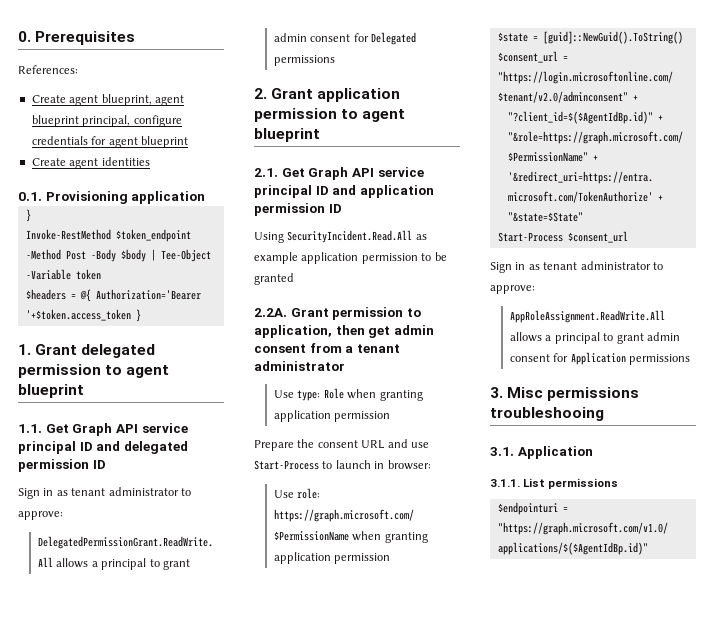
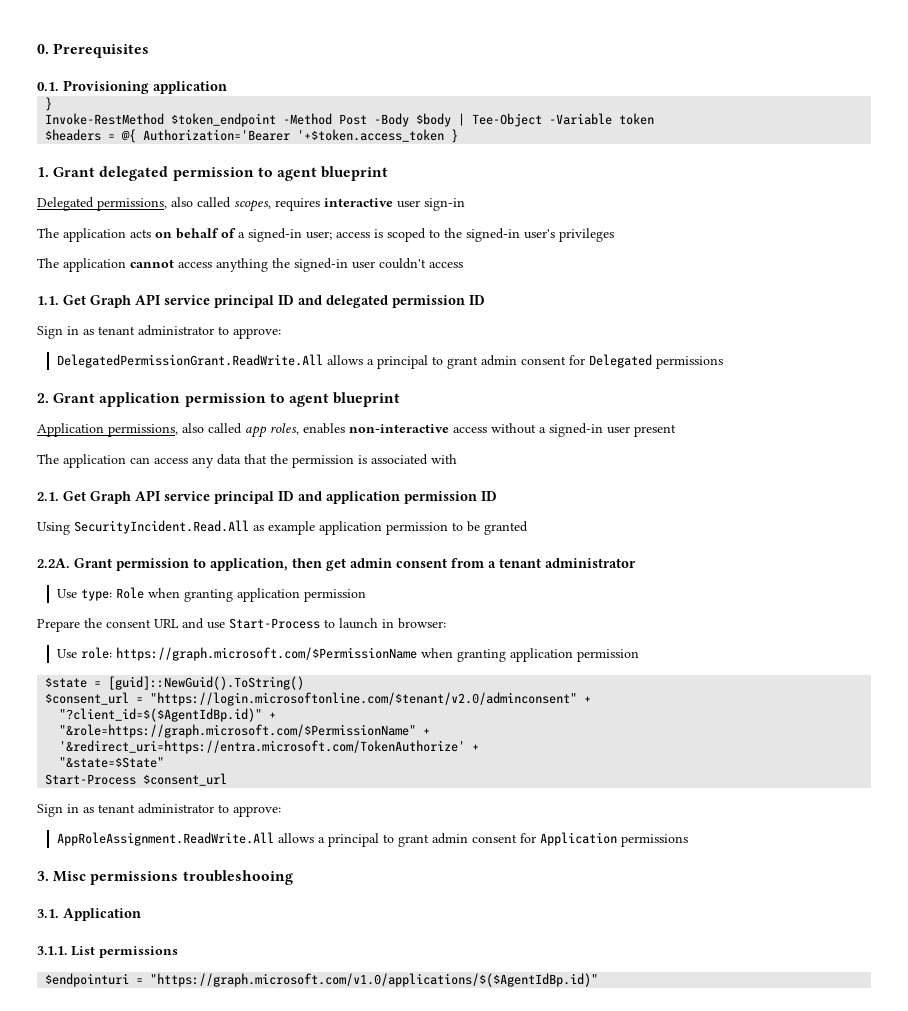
- References:
- Create agent blueprint, agent blueprint principal, configure credentials for agent blueprint
- Create agent identities
+ Delegated permissions, also called scopes, requires interactive user sign-in
+ The application acts on behalf of a signed-in user; access is scoped to the signed-in user's privileges
+ The application cannot access anything the signed-in user couldn't access
+ Application permissions, also called app roles, enables non-interactive access without a signed-in user present
+ The application can access any data that the permission is associated with

